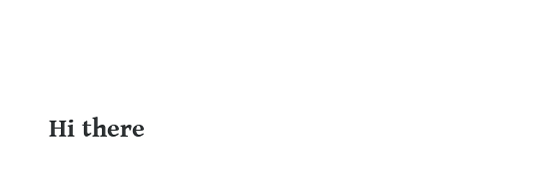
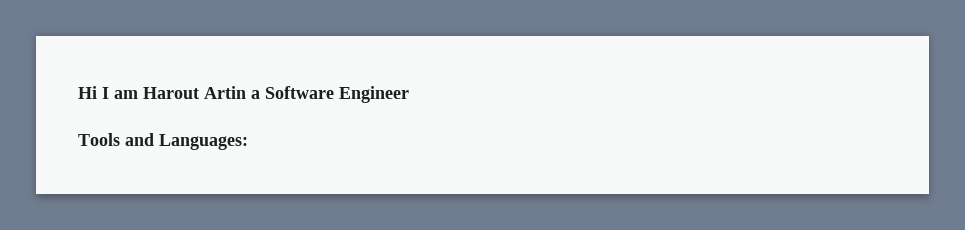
- Hi there
+ Hi I am Harout Artin a Software Engineer
+ Tools and Languages:

